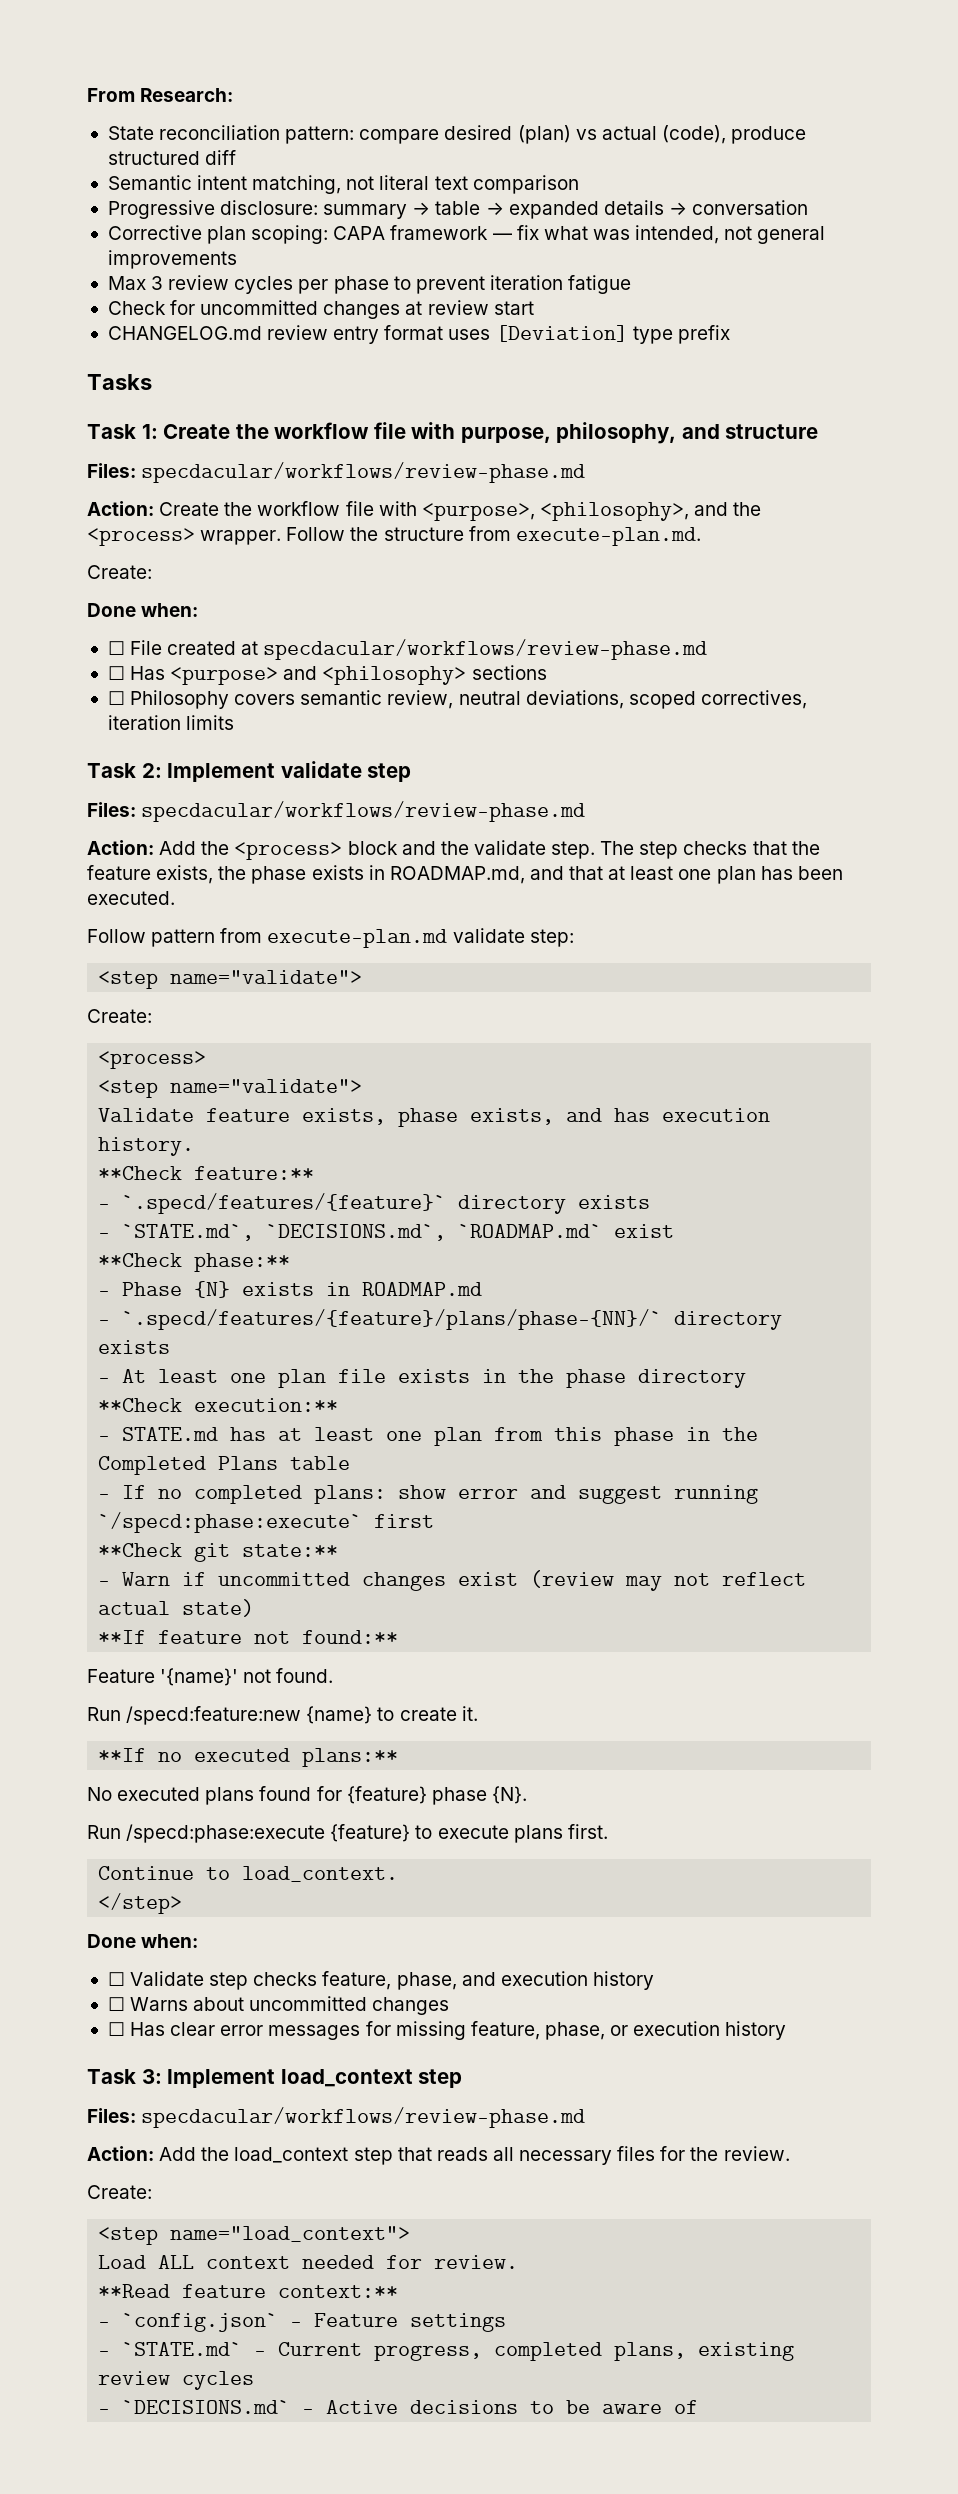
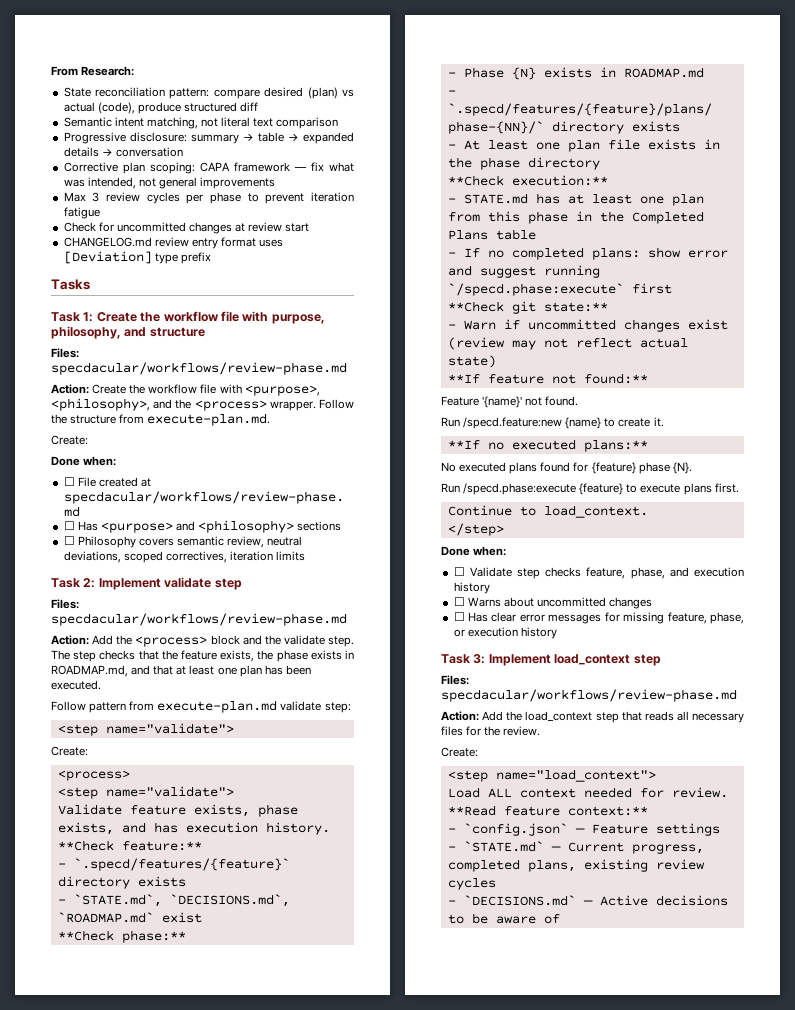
- - If no completed plans: show error and suggest running `/specd:phase:execute` first
+ - If no completed plans: show error and suggest running `/specd.phase:execute` first
- Run /specd:feature:new {name} to create it.
+ Run /specd.feature:new {name} to create it.
- Run /specd:phase:execute {feature} to execute plans first.
+ Run /specd.phase:execute {feature} to execute plans first.

